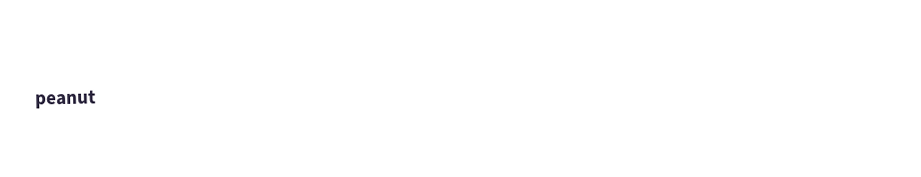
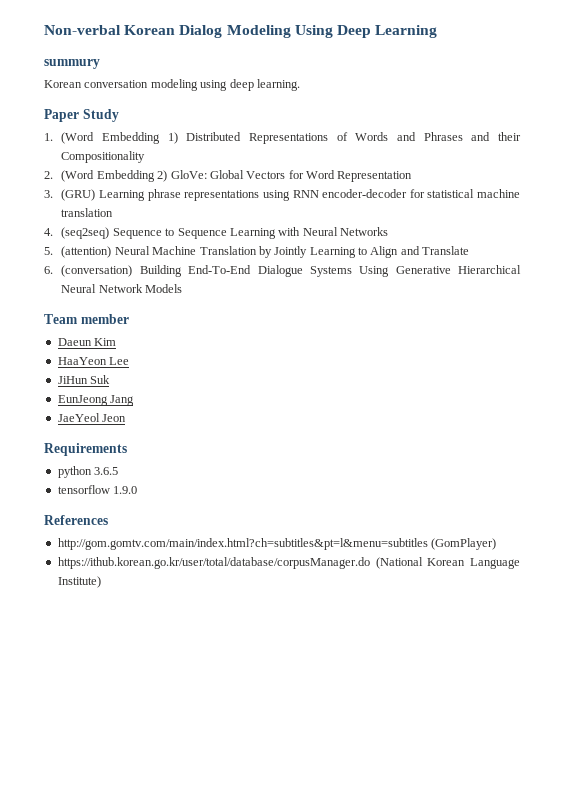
- peanut
+ Non-verbal Korean Dialog Modeling Using Deep Learning
+ summury
+ Korean conversation modeling using deep learning.
+ Paper Study
+ 1. (Word Embedding 1) Distributed Representations of Words and Phrases and their Compositionality
+ 2. (Word Embedding 2) GloVe: Global Vectors for Word Representation
+ 3. (GRU) Learning phrase representations using RNN encoder-decoder for statistical machine translation
+ 4. (seq2seq) Sequence to Sequence Learning with Neural Networks
+ 5. (attention) Neural Machine Translation by Jointly Learning to Align and Translate
+ 6. (conversation) Building End-To-End Dialogue Systems Using Generative Hierarchical Neural Network Models
+ Team member
+ Daeun Kim
+ HaaYeon Lee
+ JiHun Suk
+ EunJeong Jang
+ JaeYeol Jeon
+ Requirements
+ python 3.6.5
+ tensorflow 1.9.0
+ References
+ http://gom.gomtv.com/main/index.html?ch=subtitles&pt=l&menu=subtitles (GomPlayer)
+ https://ithub.korean.go.kr/user/total/database/corpusManager.do (National Korean Language Institute)

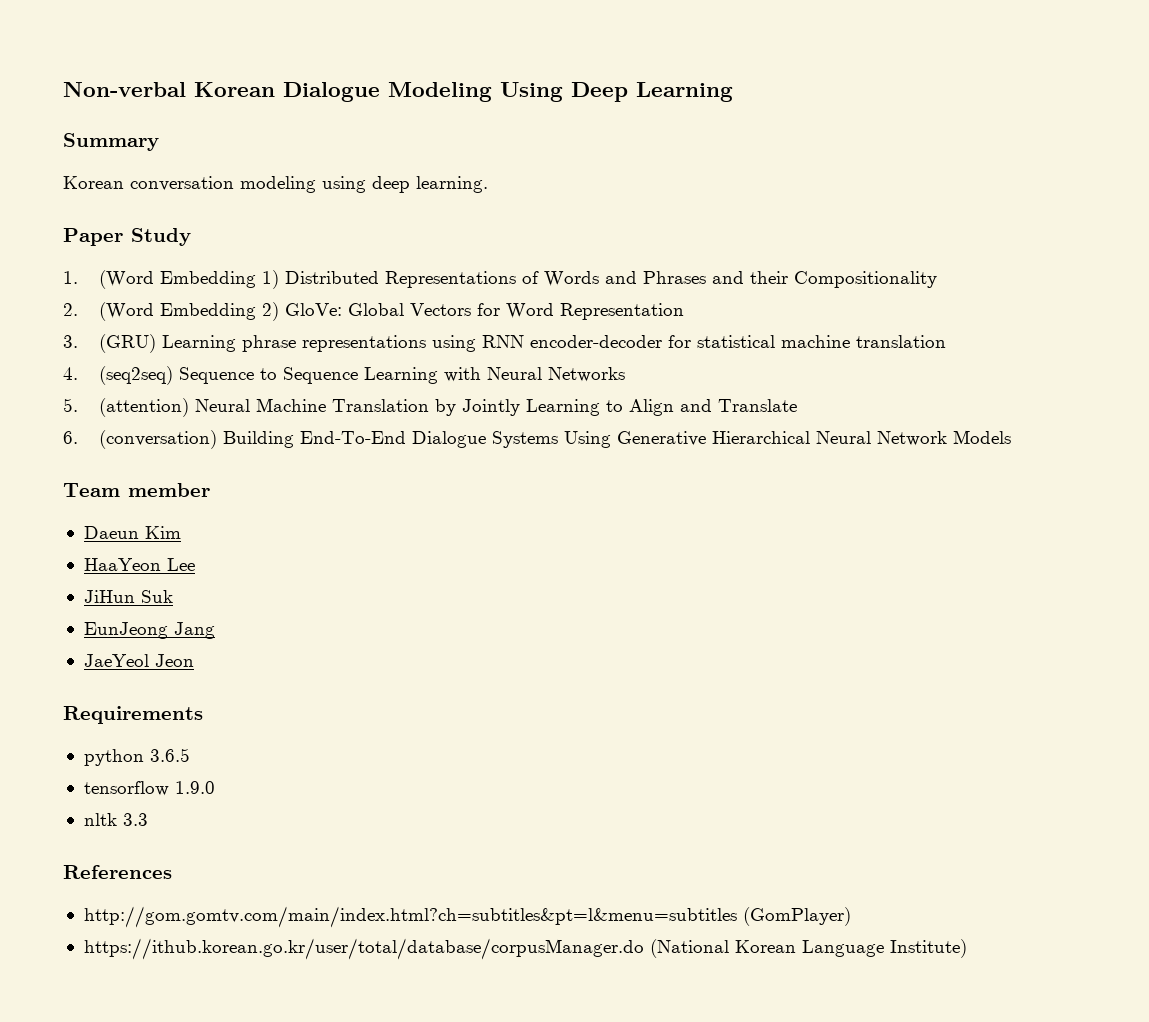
- Non-verbal Korean Dialog Modeling Using Deep Learning
+ Non-verbal Korean Dialogue Modeling Using Deep Learning
- summury
+ Summary
+ nltk 3.3

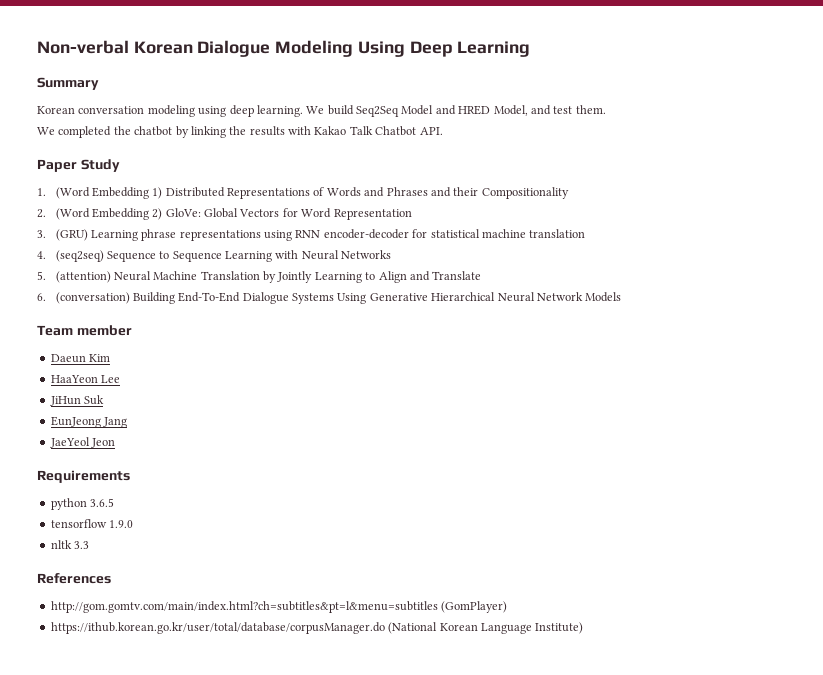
+ We build Seq2Seq Model and HRED Model, and test them.
+ We completed the chatbot by linking the results with Kakao Talk Chatbot API.

